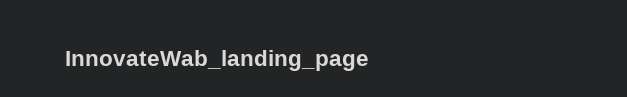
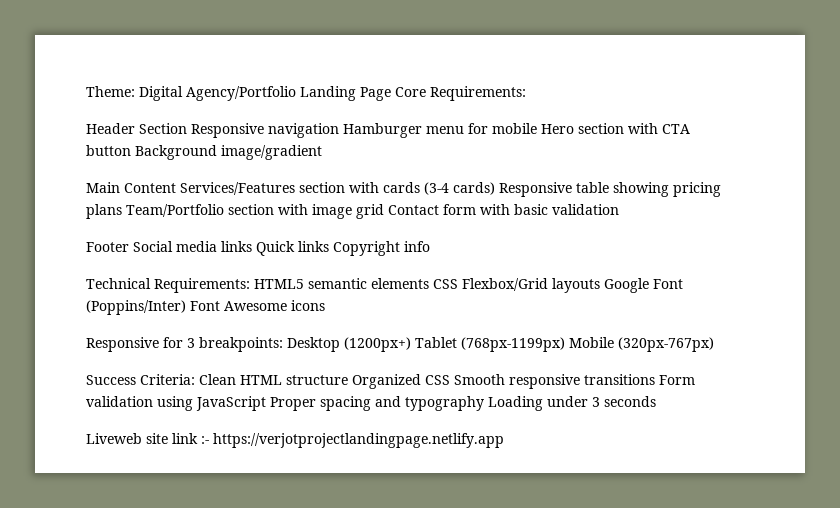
- InnovateWab_landing_page
+ Theme: Digital Agency/Portfolio Landing Page Core Requirements:
+ Header Section Responsive navigation Hamburger menu for mobile Hero section with CTA button Background image/gradient
+ Main Content Services/Features section with cards (3-4 cards) Responsive table showing pricing plans Team/Portfolio section with image grid Contact form with basic validation
+ Footer Social media links Quick links Copyright info
+ Technical Requirements: HTML5 semantic elements CSS Flexbox/Grid layouts Google Font (Poppins/Inter) Font Awesome icons
+ Responsive for 3 breakpoints: Desktop (1200px+) Tablet (768px-1199px) Mobile (320px-767px)
+ Success Criteria: Clean HTML structure Organized CSS Smooth responsive transitions Form validation using JavaScript Proper spacing and typography Loading under 3 seconds
+ Liveweb site link :- https://verjotprojectlandingpage.netlify.app

